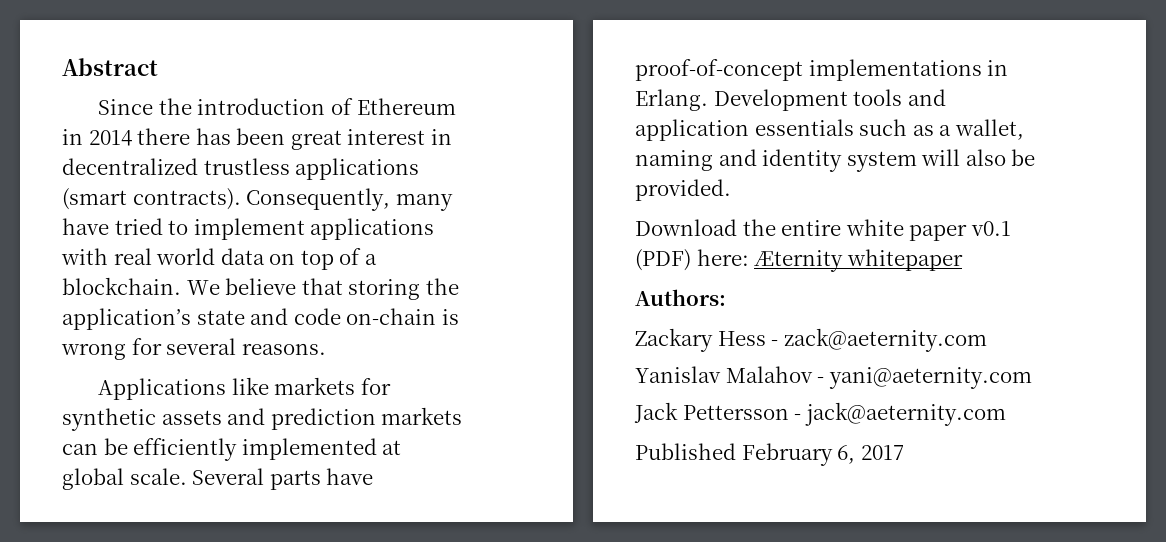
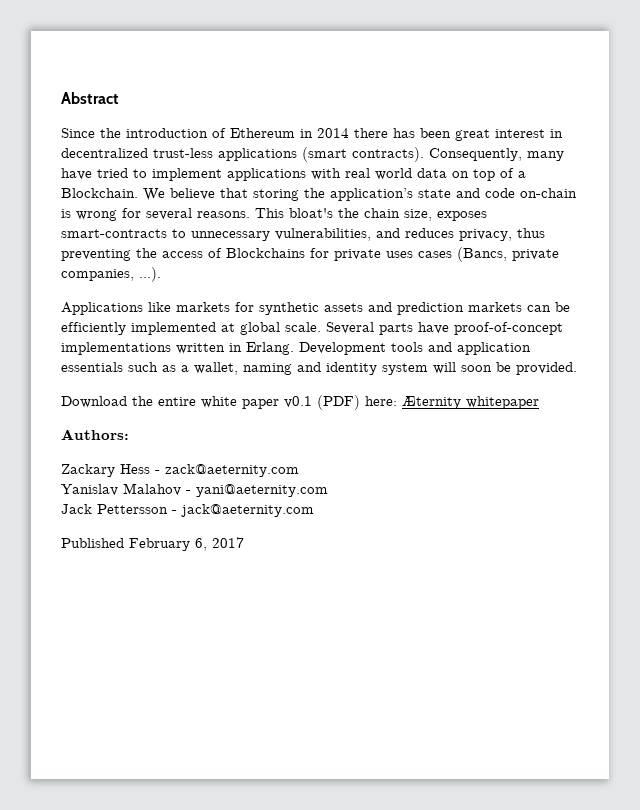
- Since the introduction of Ethereum in 2014 there has been great interest in decentralized trustless applications (smart contracts).
+ Since the introduction of Ethereum in 2014 there has been great interest in decentralized trust-less applications (smart contracts).
- Consequently, many have tried to implement applications with real world data on top of a blockchain.
+ Consequently, many have tried to implement applications with real world data on top of a Blockchain.
+ This bloat's the chain size, exposes smart-contracts to unnecessary vulnerabilities, and reduces privacy, thus preventing the access of Blockchains for private uses cases (Bancs, private companies, ...).
- Several parts have proof-of-concept implementations in Erlang.
+ Several parts have proof-of-concept implementations written in Erlang.
- Development tools and application essentials such as a wallet, naming and identity system will also be provided.
+ Development tools and application essentials such as a wallet, naming and identity system will soon be provided.

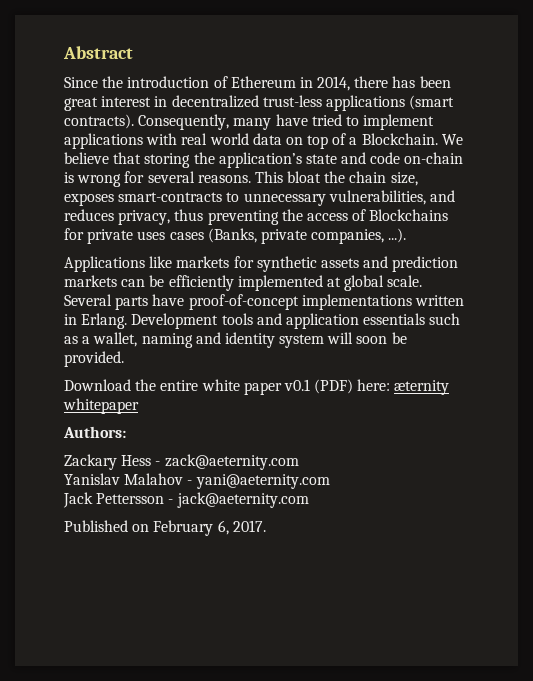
- Since the introduction of Ethereum in 2014 there has been great interest in decentralized trust-less applications (smart contracts).
+ Since the introduction of Ethereum in 2014, there has been great interest in decentralized trust-less applications (smart contracts).
- This bloat's the chain size, exposes smart-contracts to unnecessary vulnerabilities, and reduces privacy, thus preventing the access of Blockchains for private uses cases (Bancs, private companies, ...).
+ This bloat the chain size, exposes smart-contracts to unnecessary vulnerabilities, and reduces privacy, thus preventing the access of Blockchains for private uses cases (Banks, private companies, ...).
- Download the entire white paper v0.1 (PDF) here: Æternity whitepaper
+ Download the entire white paper v0.1 (PDF) here: æternity whitepaper
- Published February 6, 2017
+ Published on February 6, 2017.

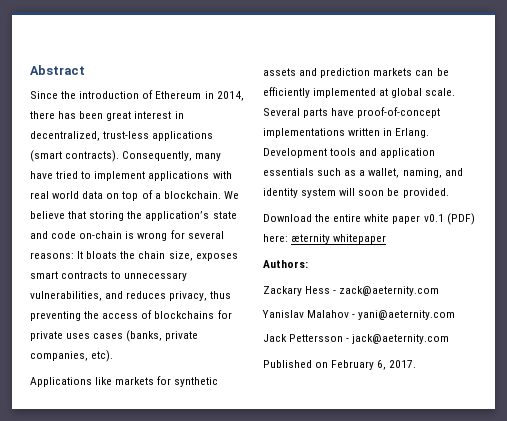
- Since the introduction of Ethereum in 2014, there has been great interest in decentralized trust-less applications (smart contracts).
+ Since the introduction of Ethereum in 2014, there has been great interest in decentralized, trust-less applications (smart contracts).
- Consequently, many have tried to implement applications with real world data on top of a Blockchain.
+ Consequently, many have tried to implement applications with real world data on top of a blockchain.
- We believe that storing the application’s state and code on-chain is wrong for several reasons. This bloat the chain size, exposes smart-contracts to unnecessary vulnerabilities, and reduces privacy, thus preventing the access of Blockchains for private uses cases (Banks, private companies, ...).
+ We believe that storing the application’s state and code on-chain is wrong for several reasons: It bloats the chain size, exposes smart contracts to unnecessary vulnerabilities, and reduces privacy, thus preventing the access of blockchains for private uses cases (banks, private companies, etc).
- Development tools and application essentials such as a wallet, naming and identity system will soon be provided.
+ Development tools and application essentials such as a wallet, naming, and identity system will soon be provided.

